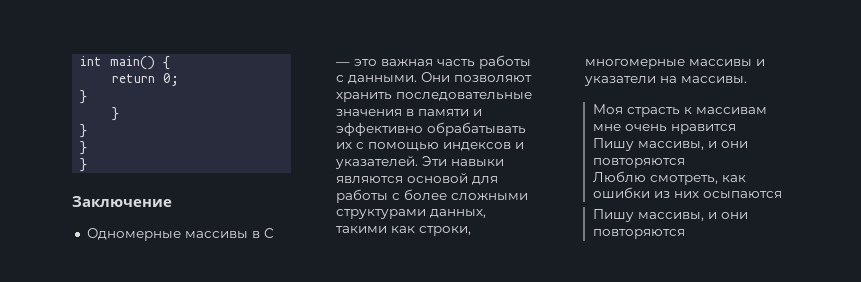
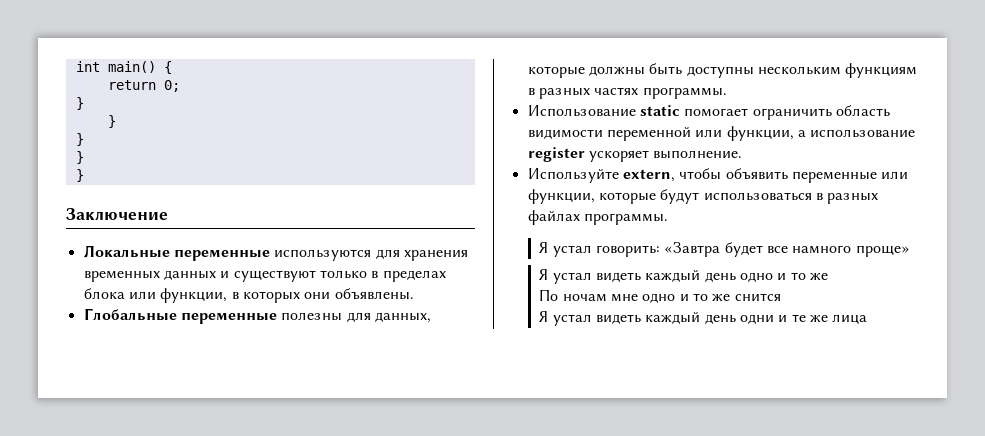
- Одномерные массивы в C — это важная часть работы с данными. Они позволяют хранить последовательные значения в памяти и эффективно обрабатывать их с помощью индексов и указателей. Эти навыки являются основой для работы с более сложными структурами данных, такими как строки, многомерные массивы и указатели на массивы.
- Моя страсть к массивам мне очень нравится
- Пишу массивы, и они повторяются
- Люблю смотреть, как ошибки из них осыпаются
- Пишу массивы, и они повторяются
+ Локальные переменные используются для хранения временных данных и существуют только в пределах блока или функции, в которых они объявлены.
+ Глобальные переменные полезны для данных, которые должны быть доступны нескольким функциям в разных частях программы.
+ Использование static помогает ограничить область видимости переменной или функции, а использование register ускоряет выполнение.
+ Используйте extern, чтобы объявить переменные или функции, которые будут использоваться в разных файлах программы.
+ Я устал говорить: «Завтра будет все намного проще»
+ Я устал видеть каждый день одно и то же
+ По ночам мне одно и то же снится
+ Я устал видеть каждый день одни и те же лица

